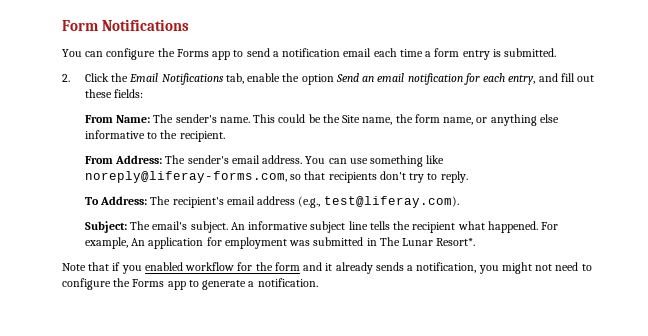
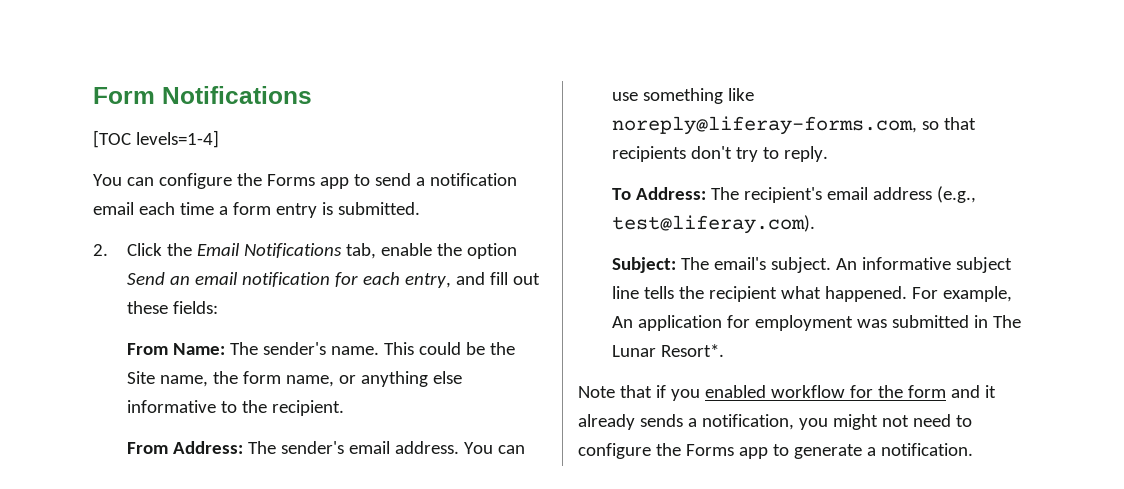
+ [TOC levels=1-4]

